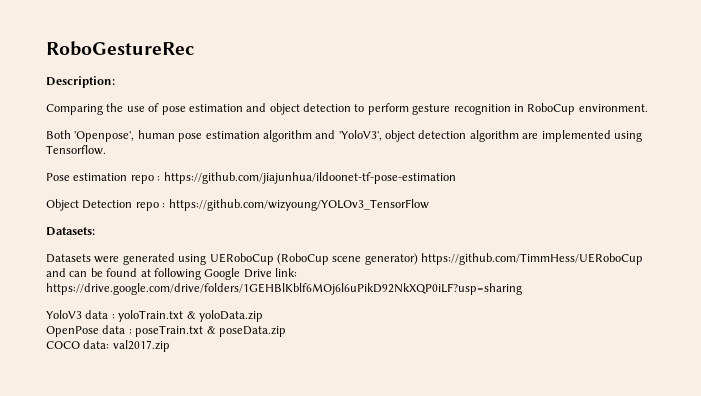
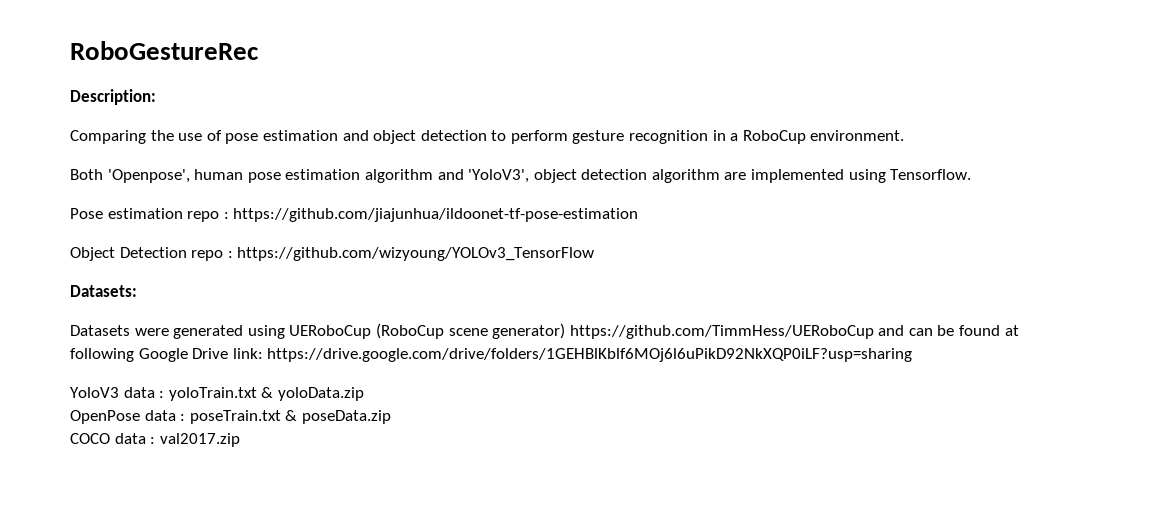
- Comparing the use of pose estimation and object detection to perform gesture recognition in RoboCup environment.
+ Comparing the use of pose estimation and object detection to perform gesture recognition in a RoboCup environment.
- COCO data: val2017.zip
+ COCO data : val2017.zip

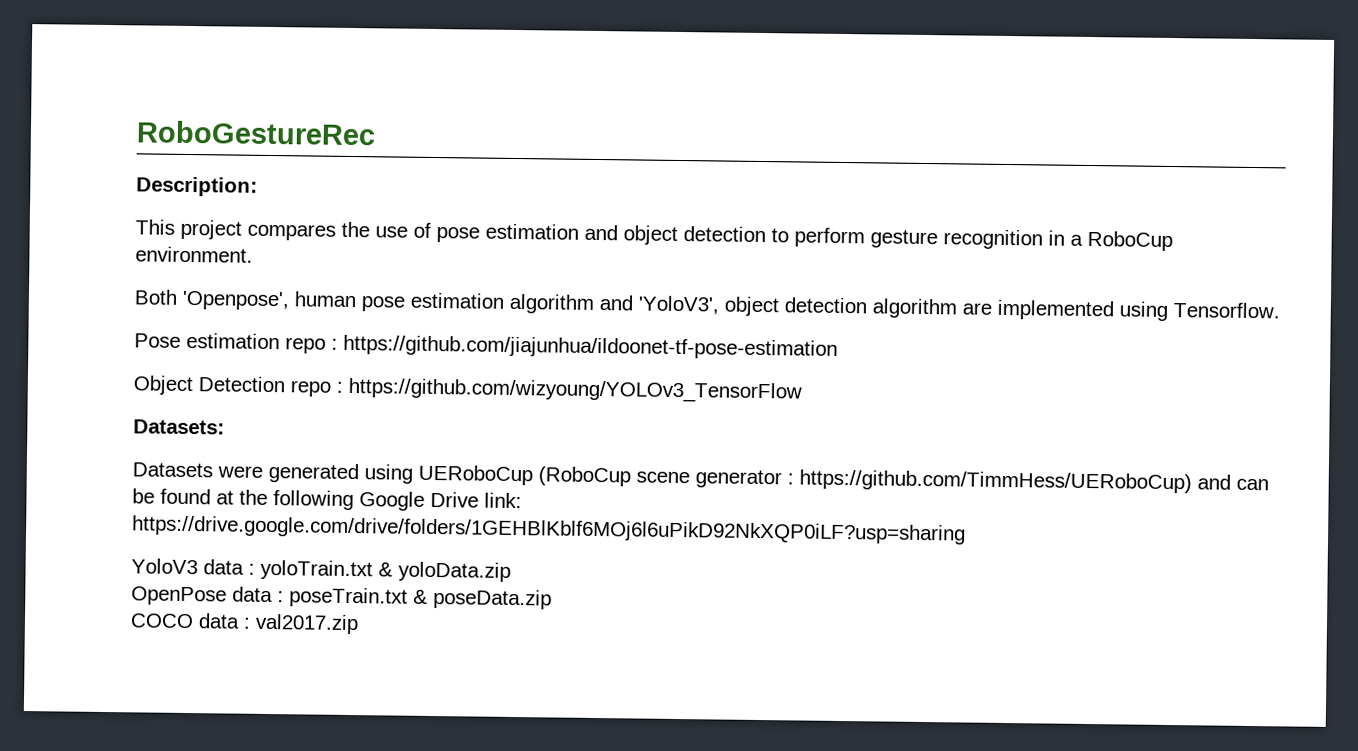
- Comparing the use of pose estimation and object detection to perform gesture recognition in a RoboCup environment.
+ This project compares the use of pose estimation and object detection to perform gesture recognition in a RoboCup environment.
- Datasets were generated using UERoboCup (RoboCup scene generator) https://github.com/TimmHess/UERoboCup and can be found at following Google Drive link: https://drive.google.com/drive/folders/1GEHBlKblf6MOj6l6uPikD92NkXQP0iLF?usp=sharing
+ Datasets were generated using UERoboCup (RoboCup scene generator : https://github.com/TimmHess/UERoboCup) and can be found at the following Google Drive link: https://drive.google.com/drive/folders/1GEHBlKblf6MOj6l6uPikD92NkXQP0iLF?usp=sharing

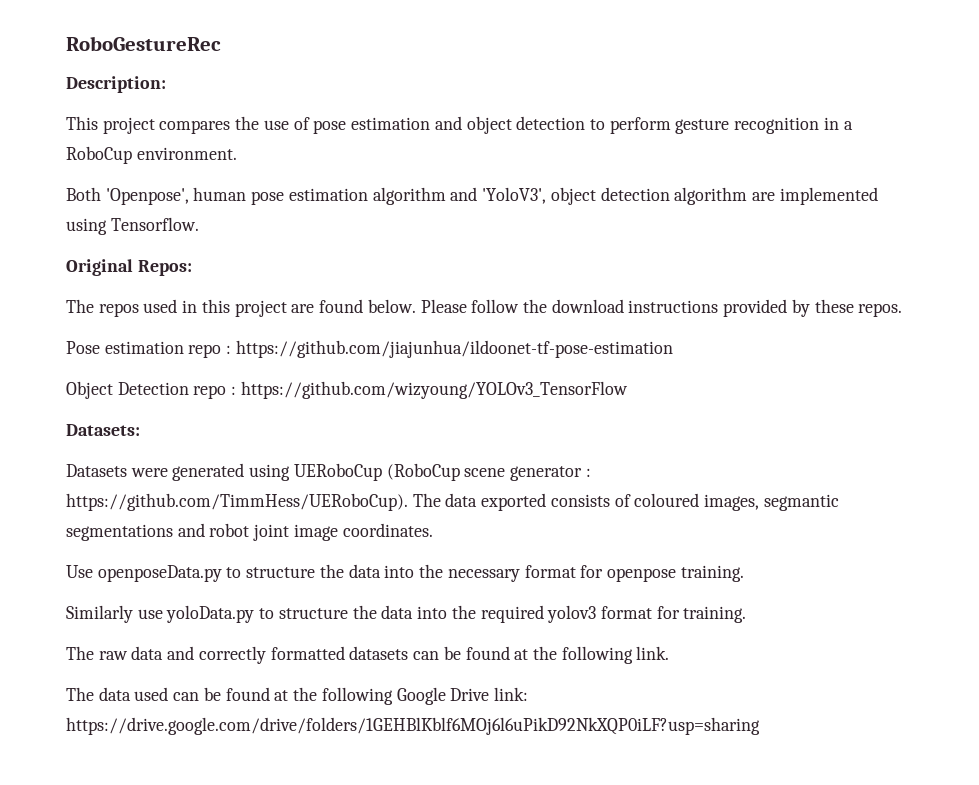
+ Original Repos:
+ The repos used in this project are found below. Please follow the download instructions provided by these repos.
- Datasets were generated using UERoboCup (RoboCup scene generator : https://github.com/TimmHess/UERoboCup) and can be found at the following Google Drive link: https://drive.google.com/drive/folders/1GEHBlKblf6MOj6l6uPikD92NkXQP0iLF?usp=sharing
+ Datasets were generated using UERoboCup (RoboCup scene generator : https://github.com/TimmHess/UERoboCup). The data exported consists of coloured images, segmantic segmentations and robot joint image coordinates.
+ Use openposeData.py to structure the data into the necessary format for openpose training.
+ Similarly use yoloData.py to structure the data into the required yolov3 format for training.
+ The raw data and correctly formatted datasets can be found at the following link.
+ The data used can be found at the following Google Drive link: https://drive.google.com/drive/folders/1GEHBlKblf6MOj6l6uPikD92NkXQP0iLF?usp=sharing
- YoloV3 data : yoloTrain.txt & yoloData.zip
- OpenPose data : poseTrain.txt & poseData.zip
- COCO data : val2017.zip

